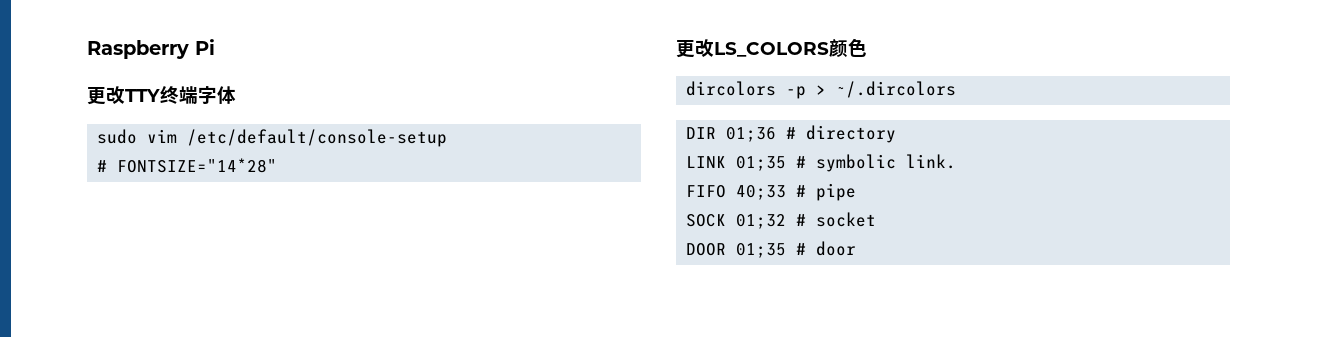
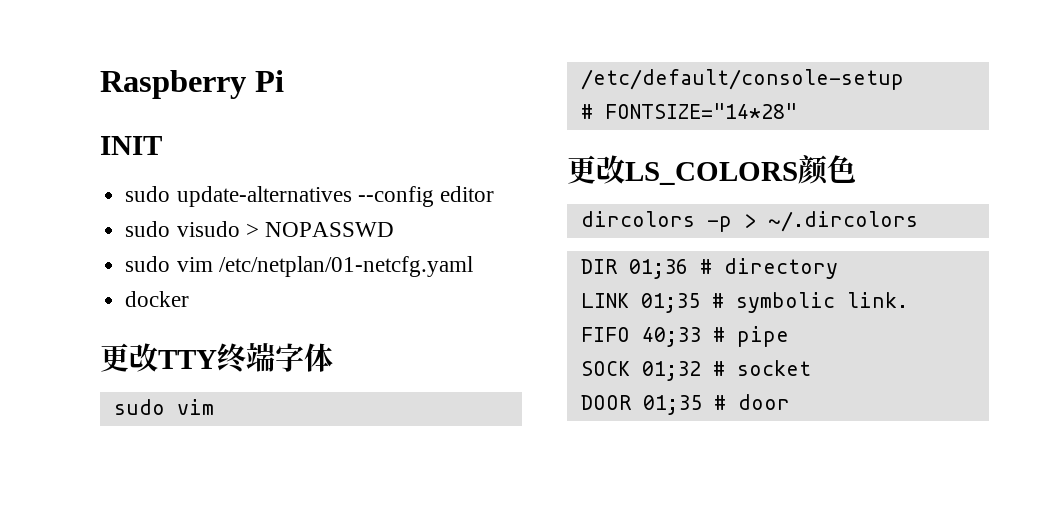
+ INIT
+ sudo update-alternatives --config editor
+ sudo visudo > NOPASSWD
+ sudo vim /etc/netplan/01-netcfg.yaml
+ docker

